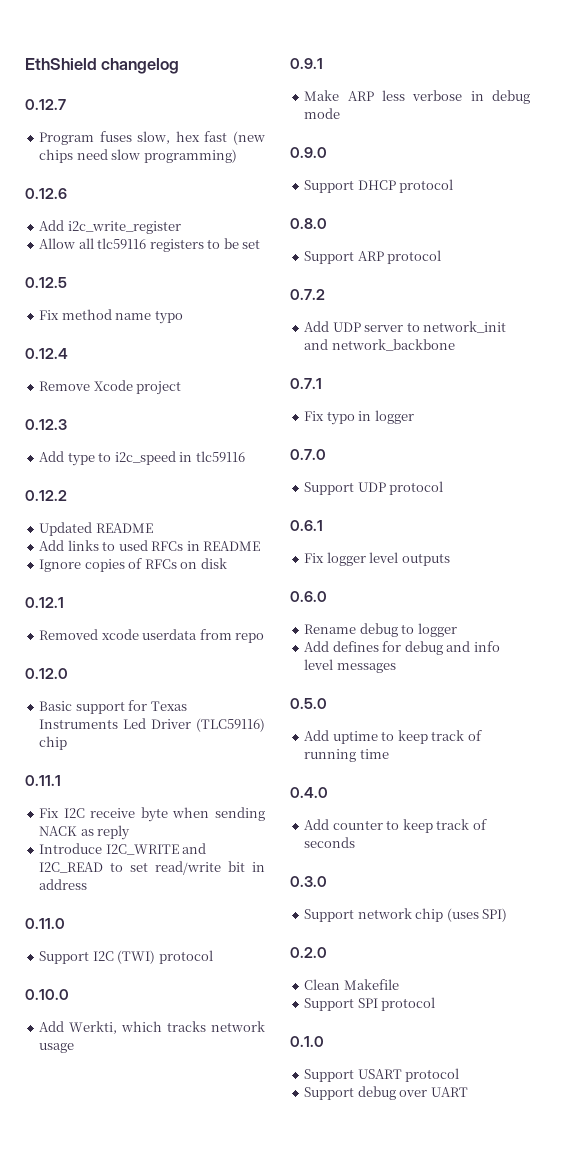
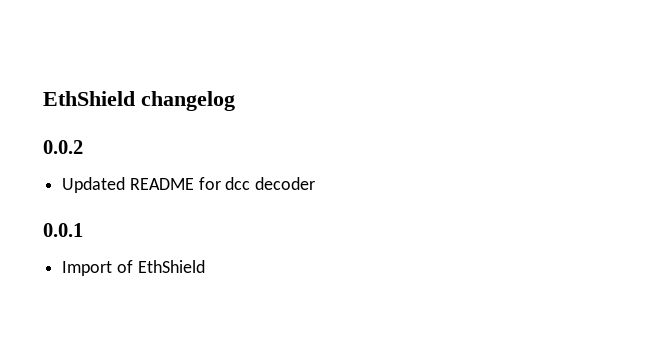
- 0.12.7
- Program fuses slow, hex fast (new chips need slow programming)
- 0.12.6
- Add i2c_write_register
- Allow all tlc59116 registers to be set
- 0.12.5
- Fix method name typo
- 0.12.4
- Remove Xcode project
- 0.12.3
- Add type to i2c_speed in tlc59116
- 0.12.2
- Updated README
- Add links to used RFCs in README
- Ignore copies of RFCs on disk
- 0.12.1
- Removed xcode userdata from repo
- 0.12.0
- Basic support for Texas Instruments Led Driver (TLC59116) chip
- 0.11.1
- Fix I2C receive byte when sending NACK as reply
- Introduce I2C_WRITE and I2C_READ to set read/write bit in address
- 0.11.0
- Support I2C (TWI) protocol
- 0.10.0
- Add Werkti, which tracks network usage
- 0.9.1
- Make ARP less verbose in debug mode
- 0.9.0
- Support DHCP protocol
- 0.8.0
- Support ARP protocol
- 0.7.2
- Add UDP server to network_init and network_backbone
- 0.7.1
- Fix typo in logger
- 0.7.0
- Support UDP protocol
- 0.6.1
- Fix logger level outputs
- 0.6.0
- Rename debug to logger
- Add defines for debug and info level messages
- 0.5.0
- Add uptime to keep track of running time
- 0.4.0
- Add counter to keep track of seconds
- 0.3.0
- Support network chip (uses SPI)
- 0.2.0
- Clean Makefile
- Support SPI protocol
- 0.1.0
- Support USART protocol
- Support debug over UART
+ 0.0.2
+ Updated README for dcc decoder
+ 0.0.1
+ Import of EthShield

